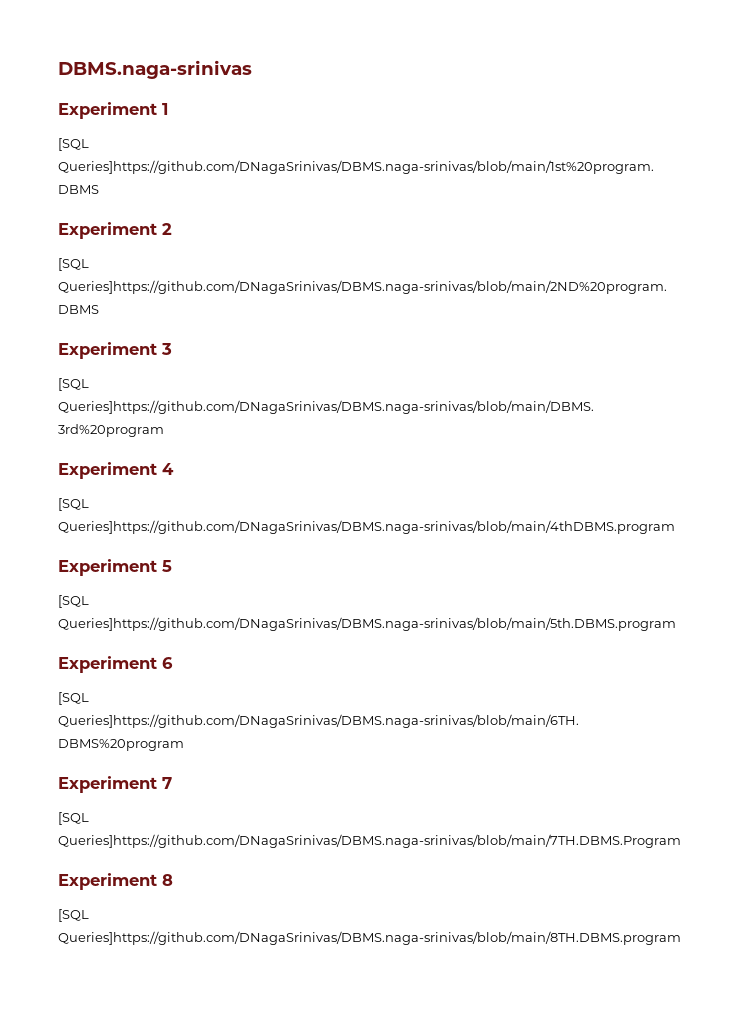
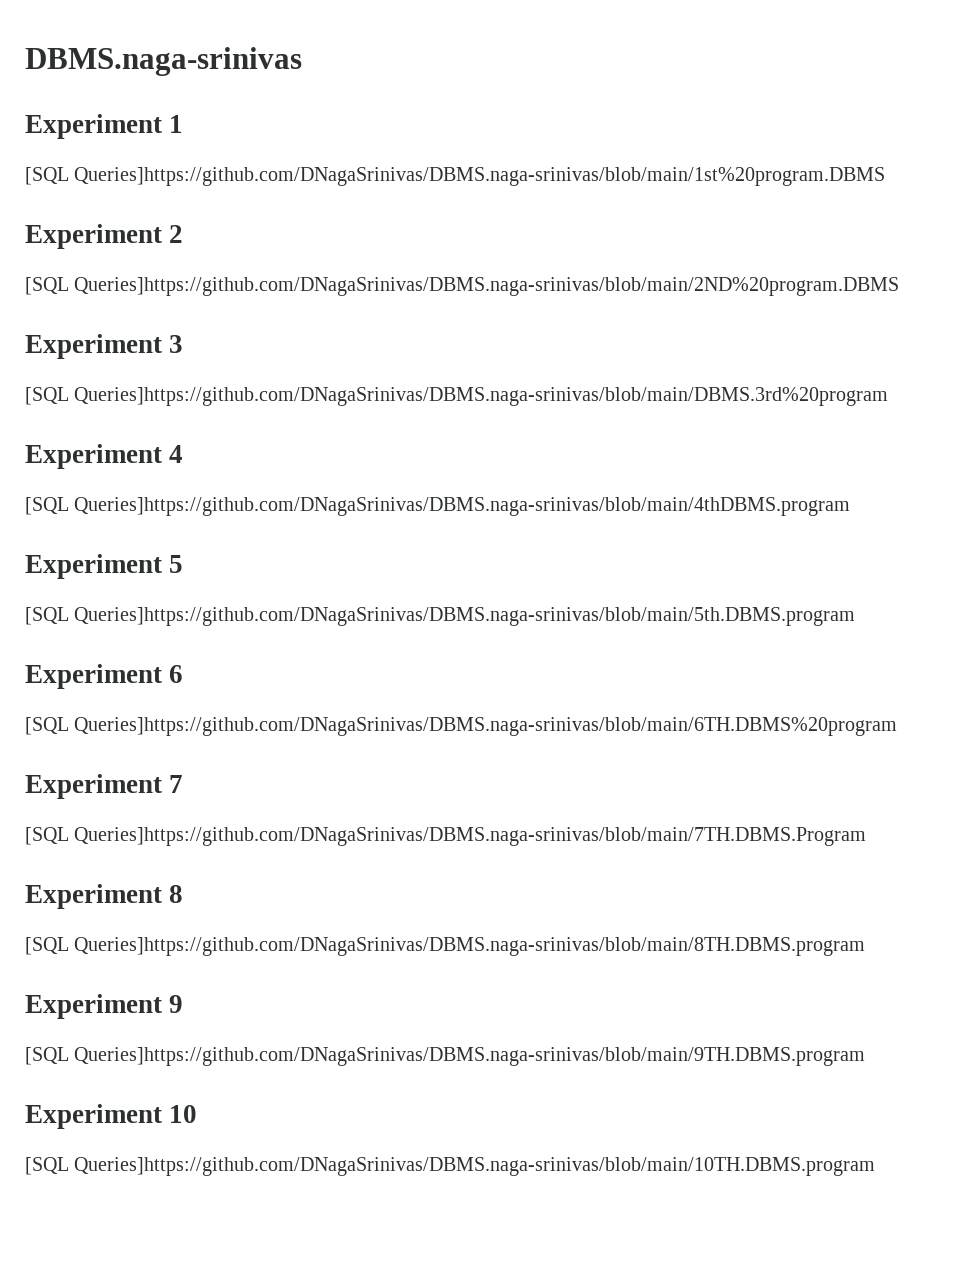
+ Experiment 9
+ [SQL Queries]https://github.com/DNagaSrinivas/DBMS.naga-srinivas/blob/main/9TH.DBMS.program
+ Experiment 10
+ [SQL Queries]https://github.com/DNagaSrinivas/DBMS.naga-srinivas/blob/main/10TH.DBMS.program

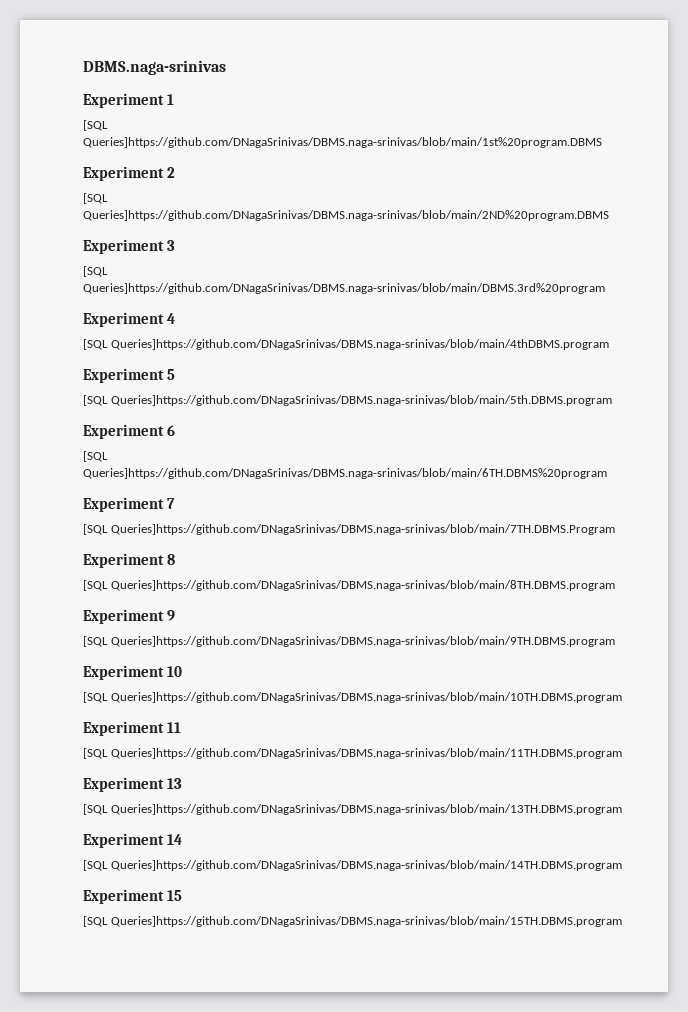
+ Experiment 11
+ [SQL Queries]https://github.com/DNagaSrinivas/DBMS.naga-srinivas/blob/main/11TH.DBMS.program
+ Experiment 13
+ [SQL Queries]https://github.com/DNagaSrinivas/DBMS.naga-srinivas/blob/main/13TH.DBMS.program
+ Experiment 14
+ [SQL Queries]https://github.com/DNagaSrinivas/DBMS.naga-srinivas/blob/main/14TH.DBMS.program
+ Experiment 15
+ [SQL Queries]https://github.com/DNagaSrinivas/DBMS.naga-srinivas/blob/main/15TH.DBMS.program

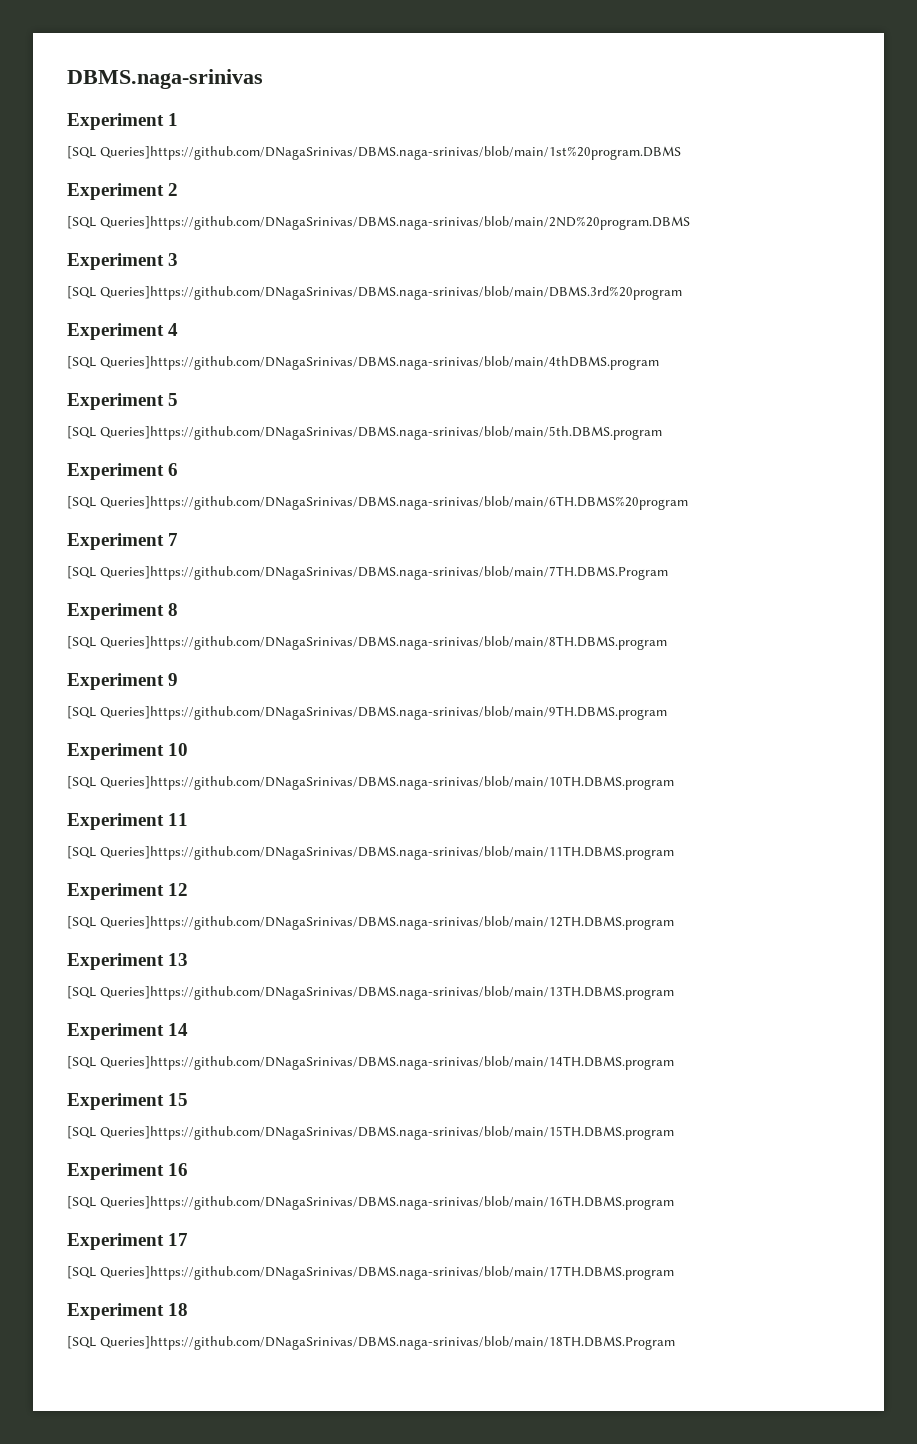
+ Experiment 12
+ [SQL Queries]https://github.com/DNagaSrinivas/DBMS.naga-srinivas/blob/main/12TH.DBMS.program
+ Experiment 16
+ [SQL Queries]https://github.com/DNagaSrinivas/DBMS.naga-srinivas/blob/main/16TH.DBMS.program
+ Experiment 17
+ [SQL Queries]https://github.com/DNagaSrinivas/DBMS.naga-srinivas/blob/main/17TH.DBMS.program
+ Experiment 18
+ [SQL Queries]https://github.com/DNagaSrinivas/DBMS.naga-srinivas/blob/main/18TH.DBMS.Program

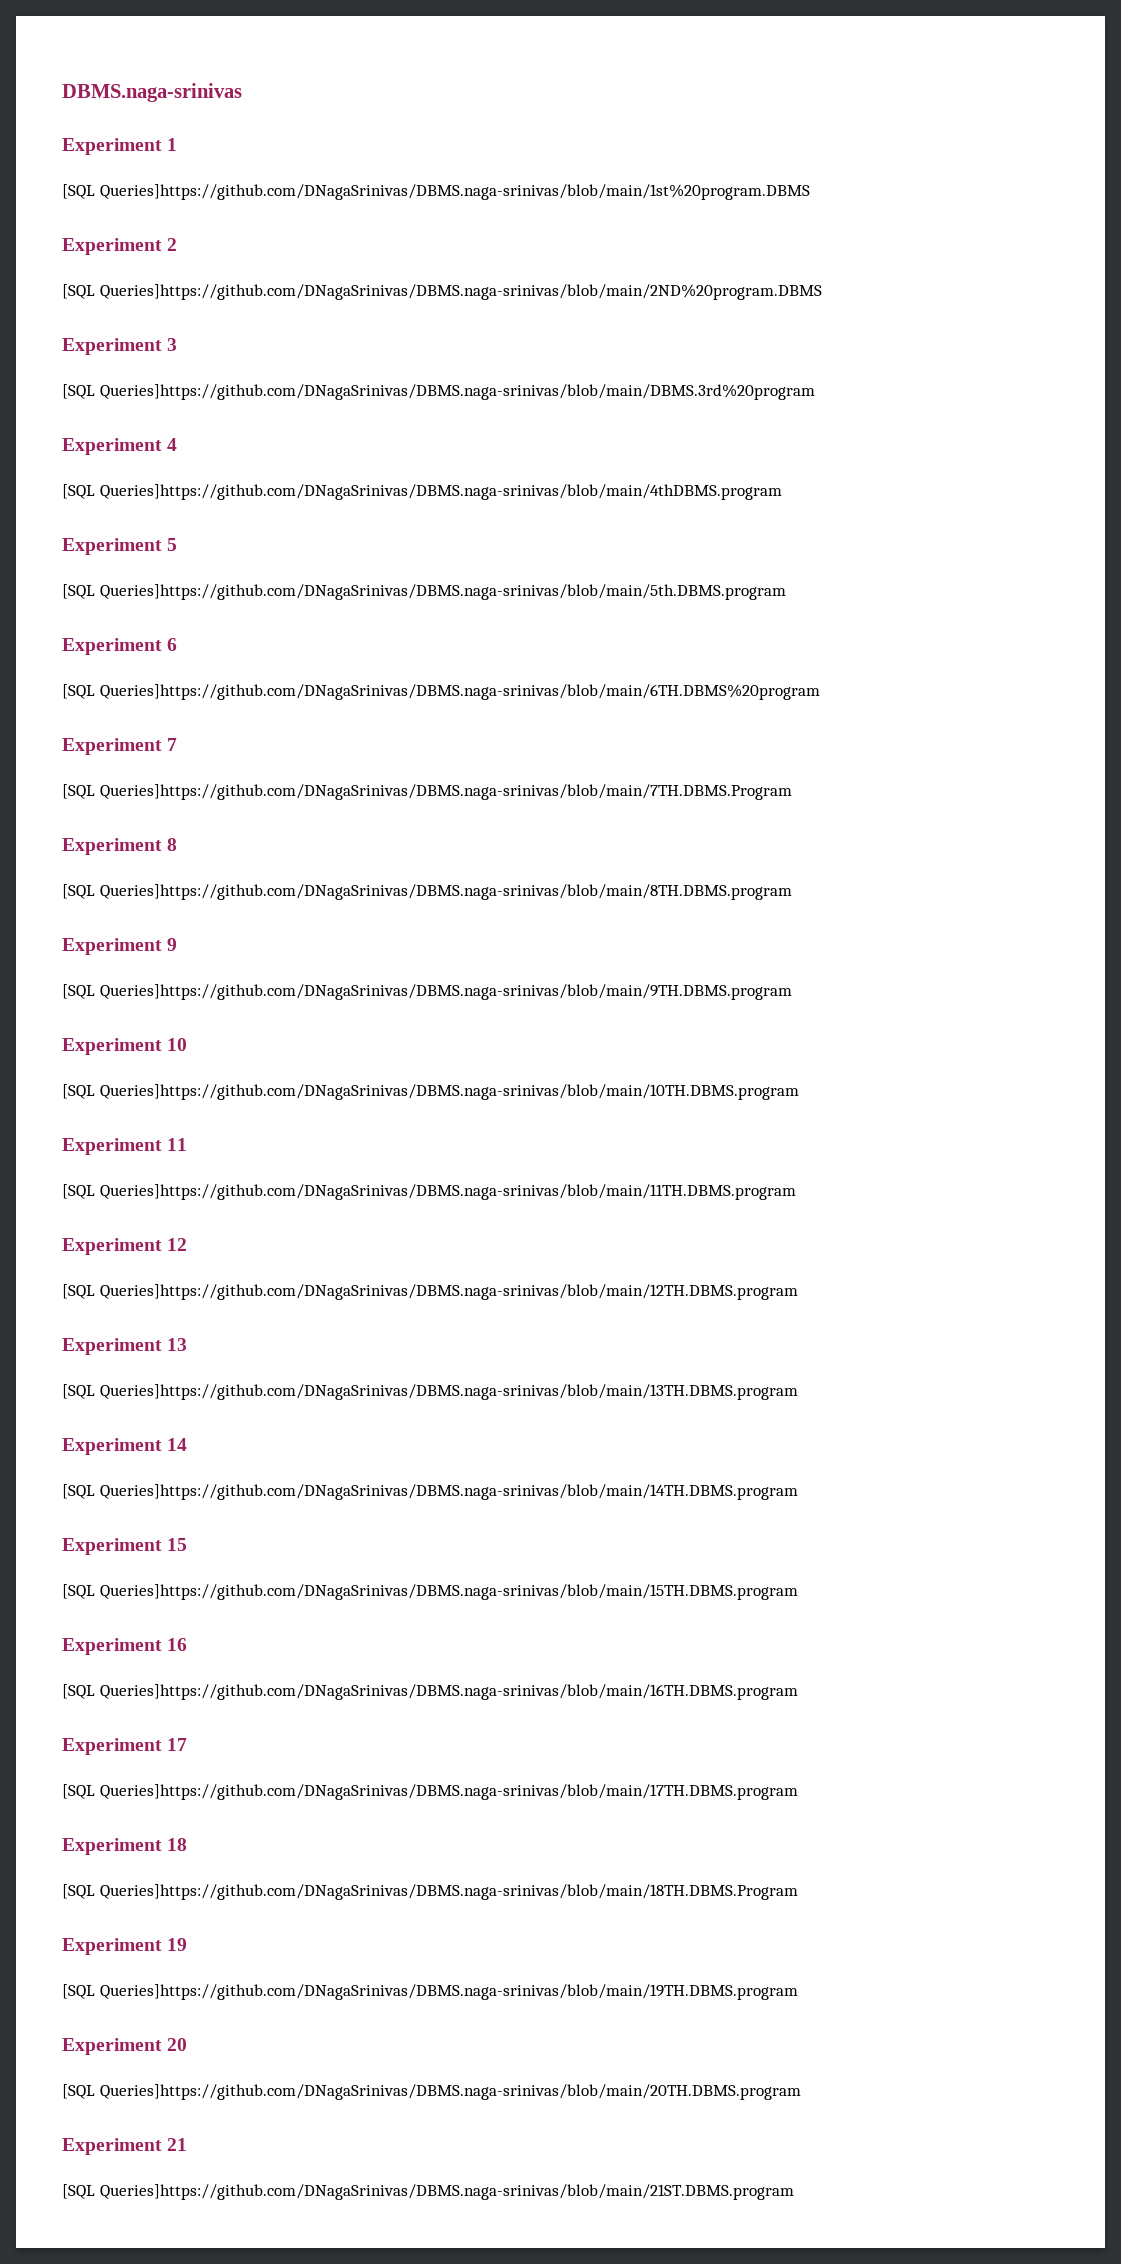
+ Experiment 19
+ [SQL Queries]https://github.com/DNagaSrinivas/DBMS.naga-srinivas/blob/main/19TH.DBMS.program
+ Experiment 20
+ [SQL Queries]https://github.com/DNagaSrinivas/DBMS.naga-srinivas/blob/main/20TH.DBMS.program
+ Experiment 21
+ [SQL Queries]https://github.com/DNagaSrinivas/DBMS.naga-srinivas/blob/main/21ST.DBMS.program

